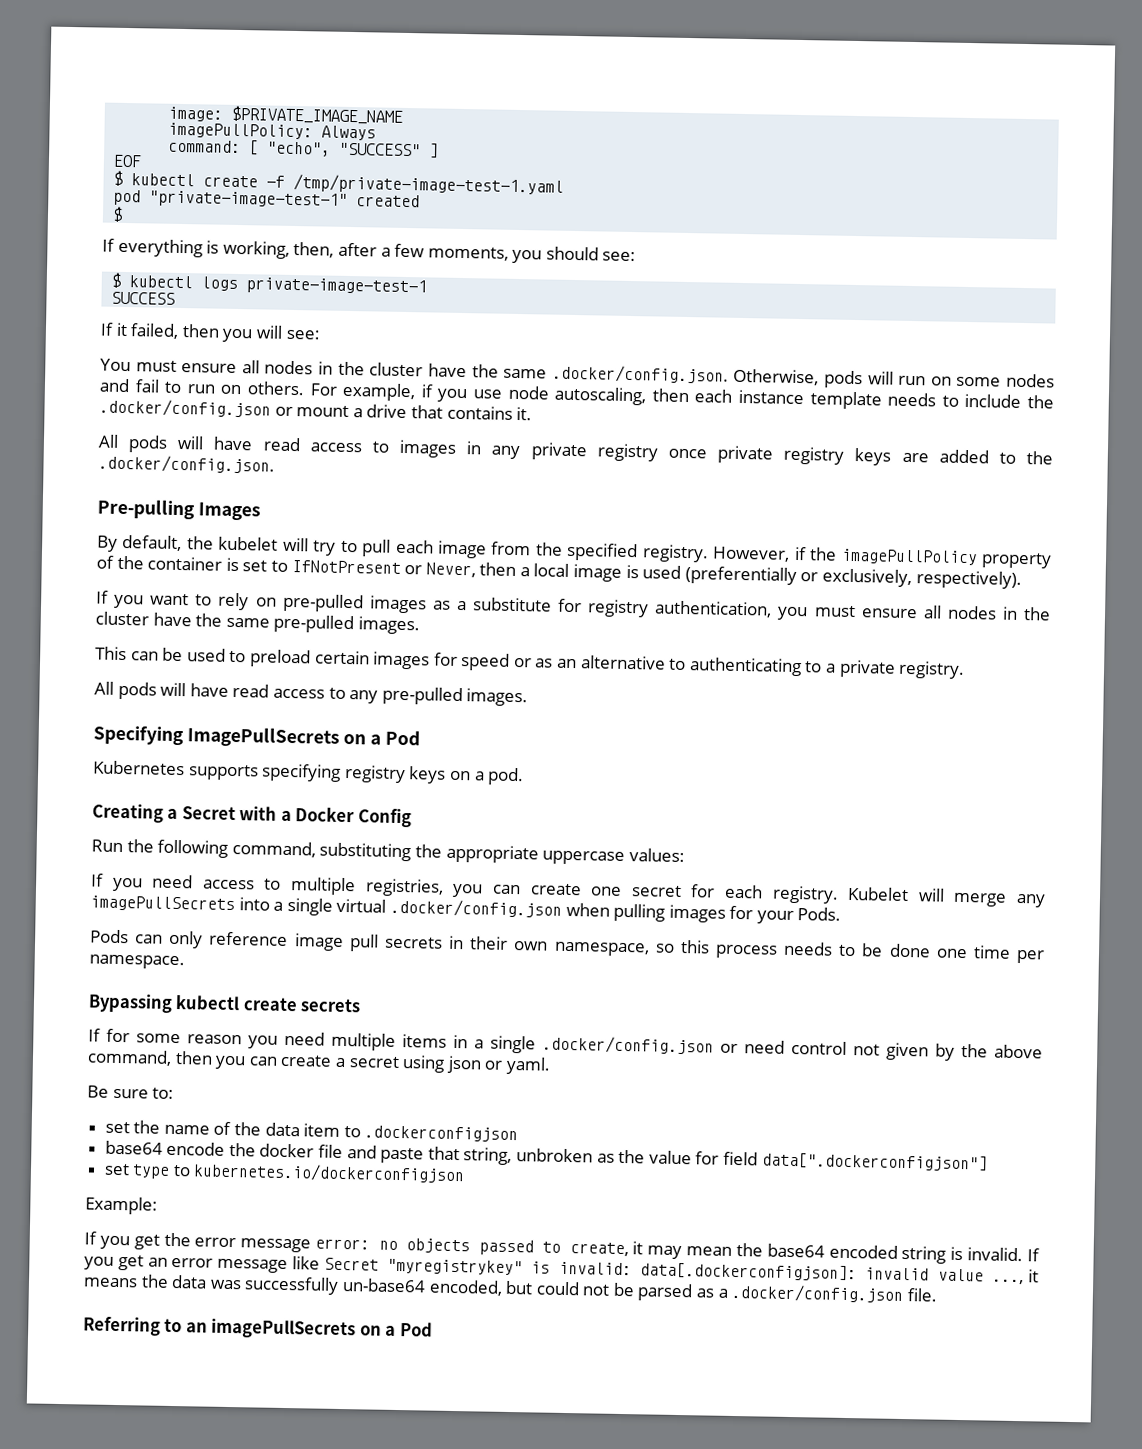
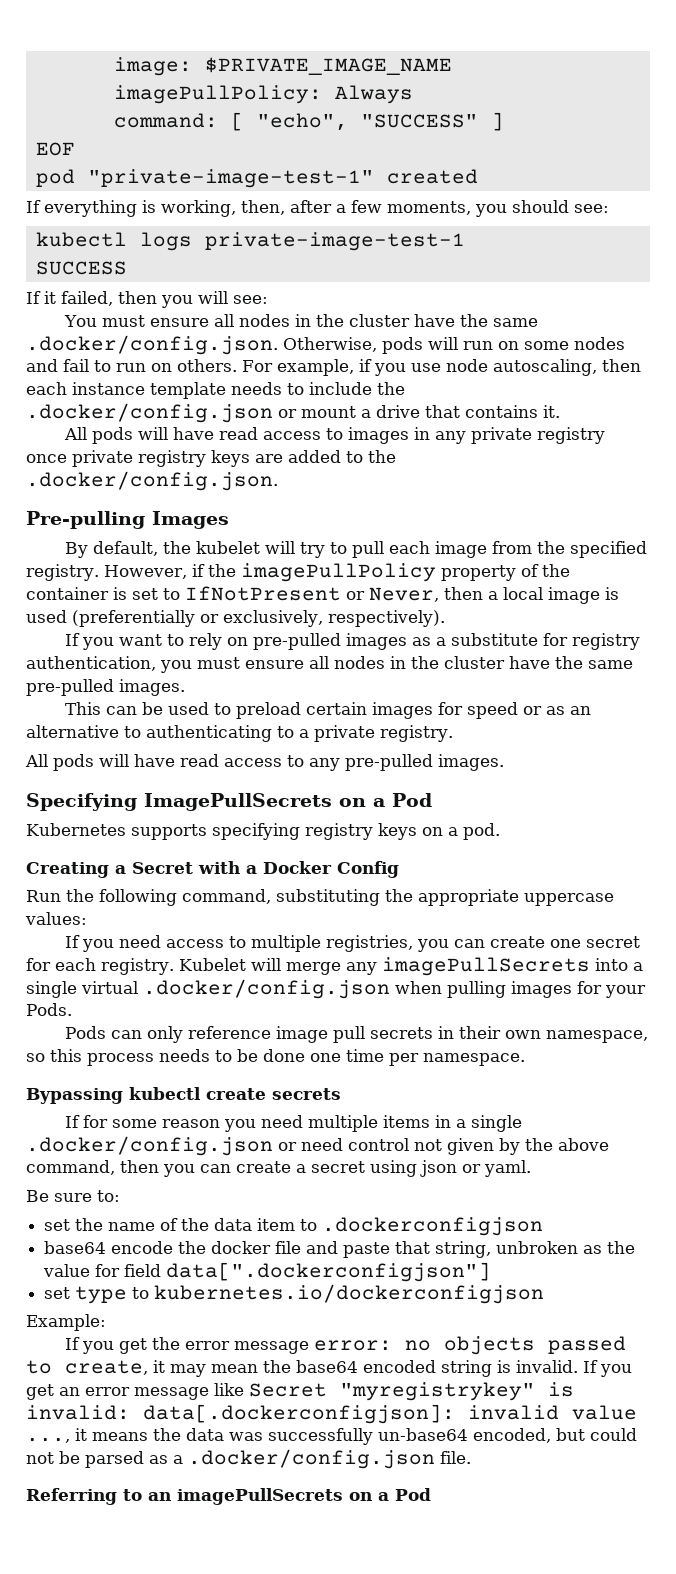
- $ kubectl create -f /tmp/private-image-test-1.yaml
  pod "private-image-test-1" created
- $
- $ kubectl logs private-image-test-1
+ kubectl logs private-image-test-1

